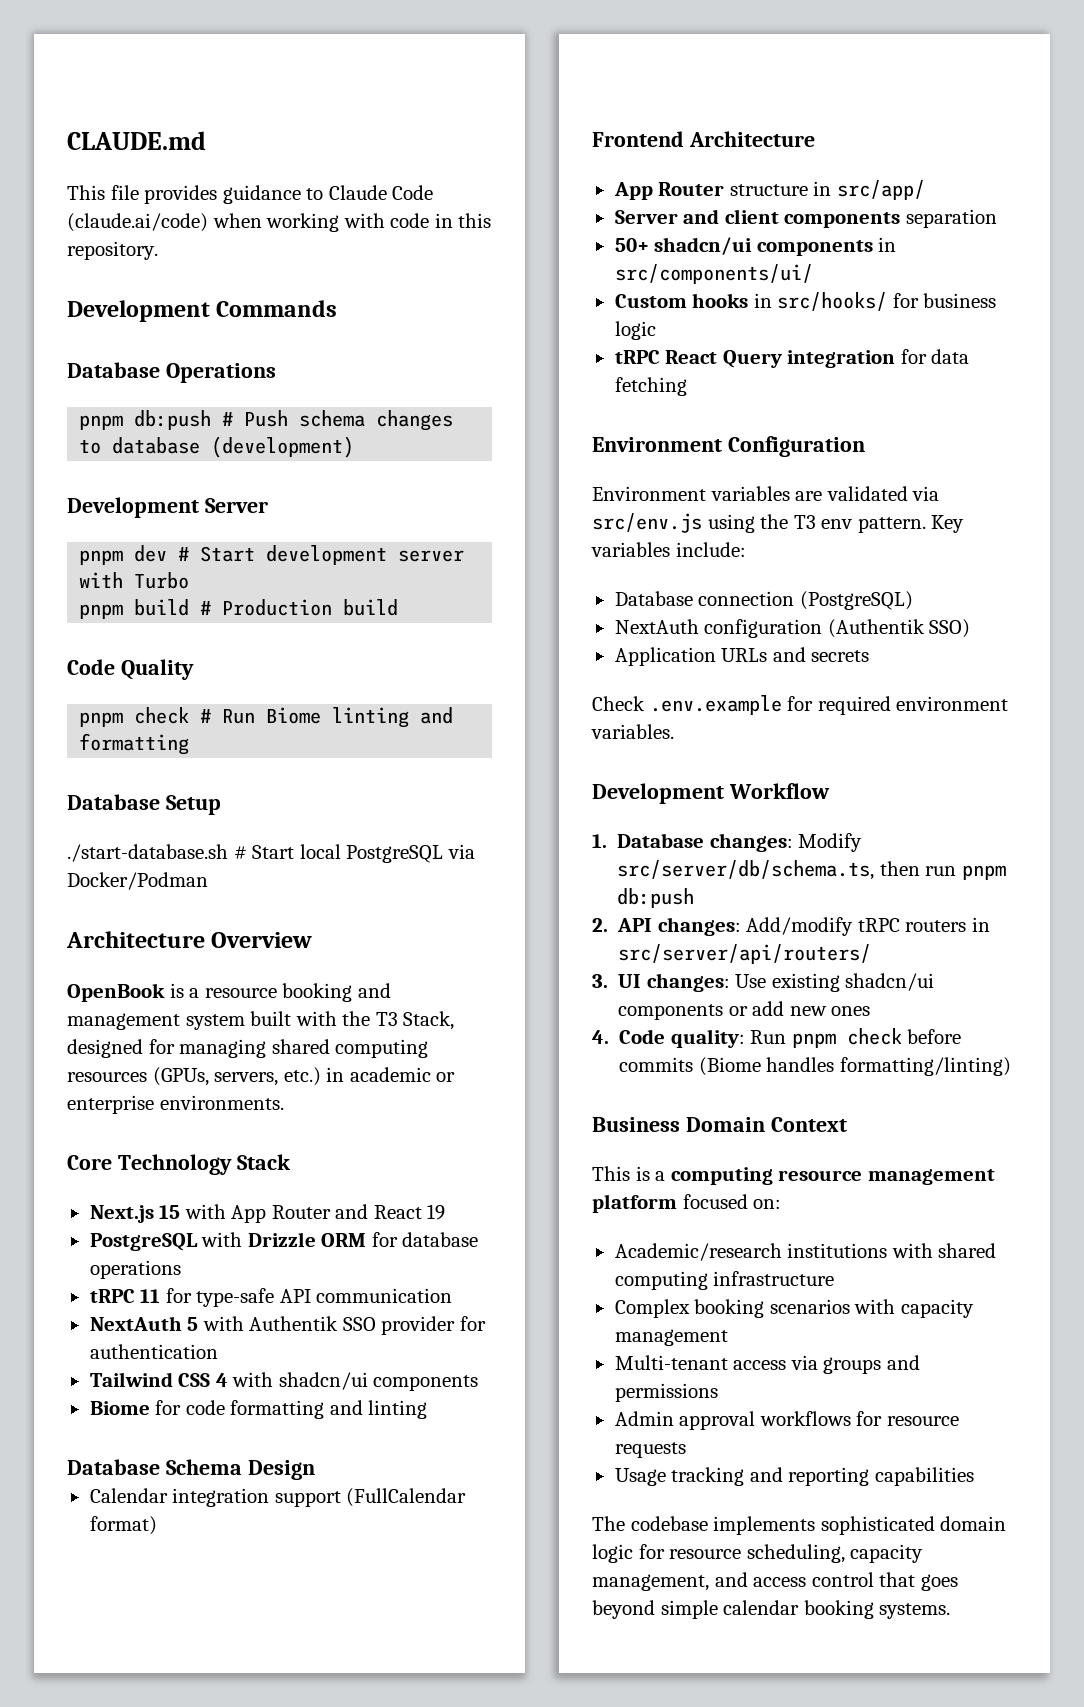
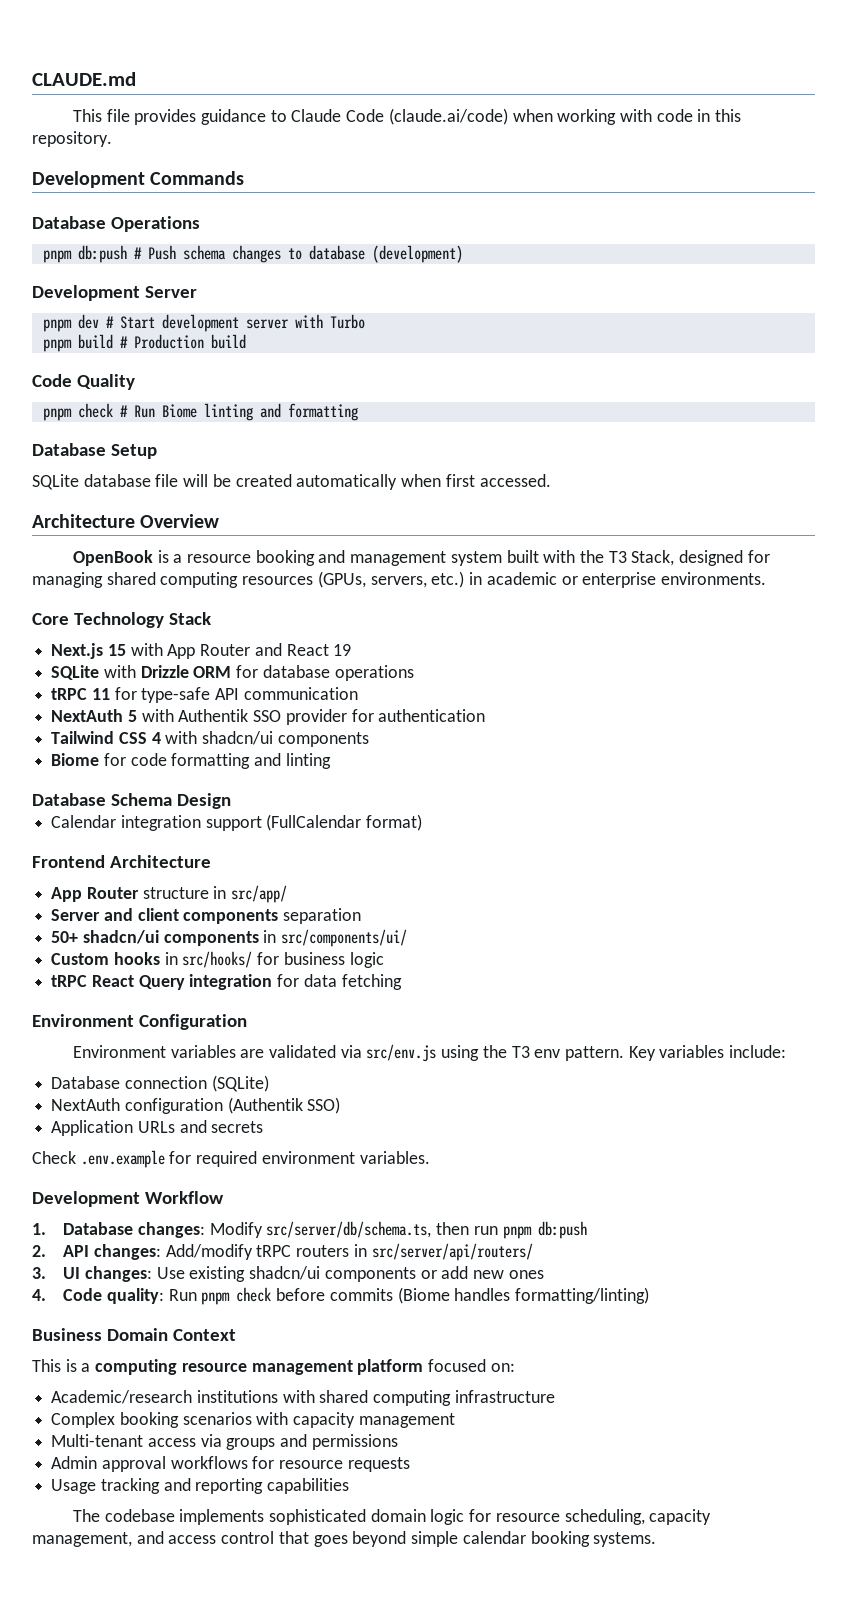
- ./start-database.sh # Start local PostgreSQL via Docker/Podman
+ SQLite database file will be created automatically when first accessed.
- PostgreSQL with Drizzle ORM for database operations
+ SQLite with Drizzle ORM for database operations
- Database connection (PostgreSQL)
+ Database connection (SQLite)

